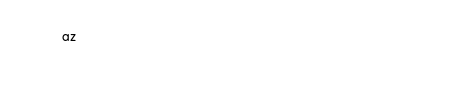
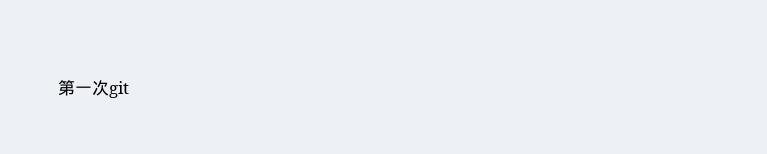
- az
+ 第一次git

